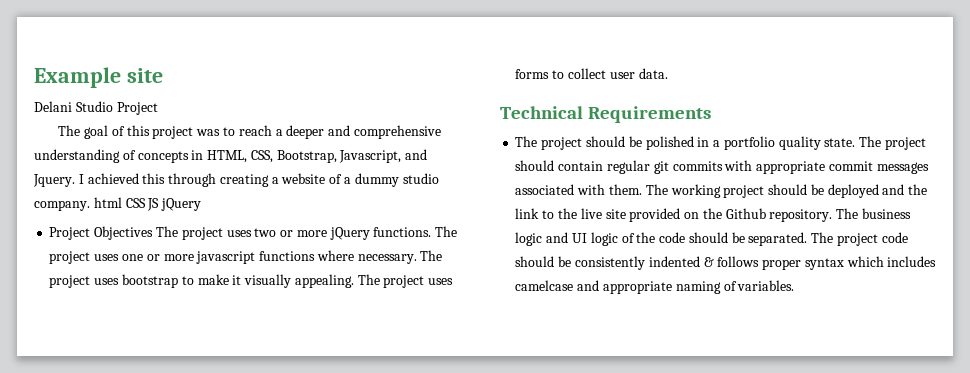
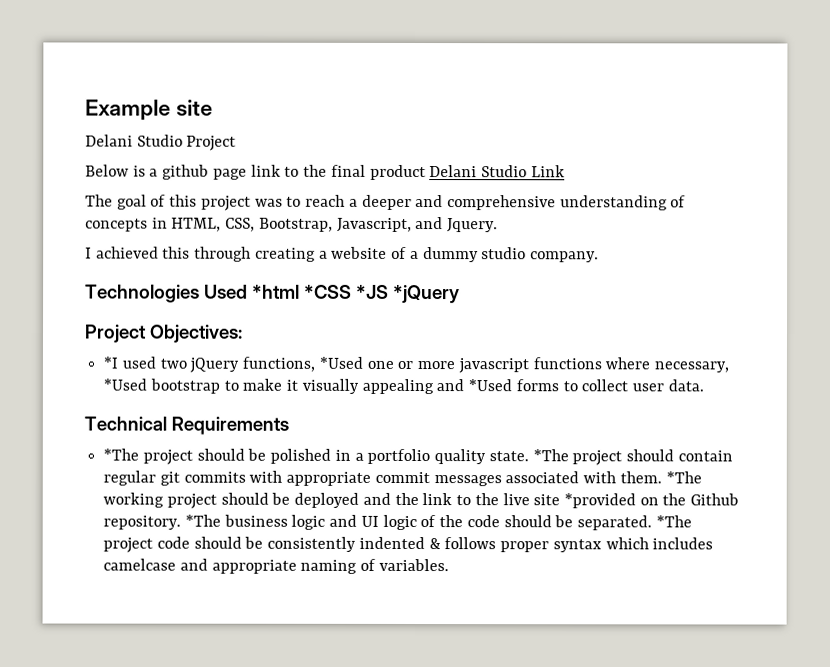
+ Below is a github page link to the final product Delani Studio Link
- The goal of this project was to reach a deeper and comprehensive understanding of concepts in HTML, CSS, Bootstrap, Javascript, and Jquery. I achieved this through creating a website of a dummy studio company. html CSS JS jQuery
- Project Objectives The project uses two or more jQuery functions. The project uses one or more javascript functions where necessary. The project uses bootstrap to make it visually appealing. The project uses forms to collect user data.
+ The goal of this project was to reach a deeper and comprehensive understanding of concepts in HTML, CSS, Bootstrap, Javascript, and Jquery.
+ I achieved this through creating a website of a dummy studio company.
+ Technologies Used *html *CSS *JS *jQuery
+ Project Objectives:
+ *I used two jQuery functions, *Used one or more javascript functions where necessary, *Used bootstrap to make it visually appealing and *Used forms to collect user data.
- The project should be polished in a portfolio quality state.
+ *The project should be polished in a portfolio quality state.
- The project should contain regular git commits with appropriate commit messages associated with them.
+ *The project should contain regular git commits with appropriate commit messages associated with them.
- The working project should be deployed and the link to the live site provided on the Github repository.
+ *The working project should be deployed and the link to the live site *provided on the Github repository.
- The business logic and UI logic of the code should be separated.
+ *The business logic and UI logic of the code should be separated.
- The project code should be consistently indented & follows proper syntax which includes camelcase and appropriate naming of variables.
+ *The project code should be consistently indented & follows proper syntax which includes camelcase and appropriate naming of variables.

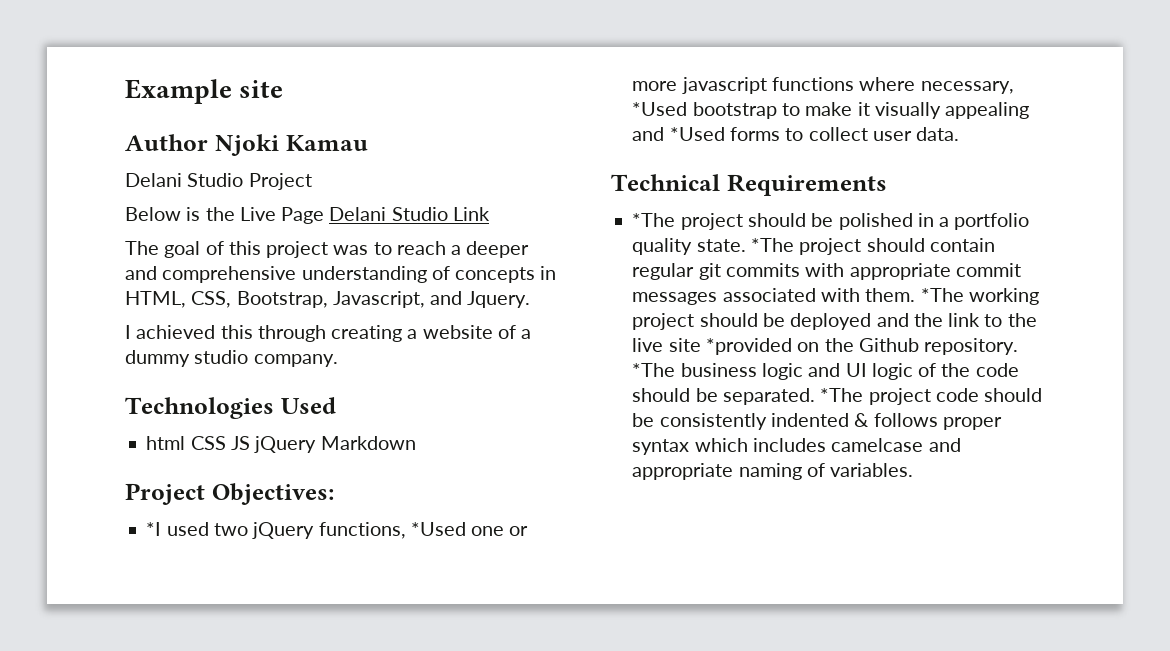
+ Author Njoki Kamau
- Below is a github page link to the final product Delani Studio Link
+ Below is the Live Page Delani Studio Link
- Technologies Used *html *CSS *JS *jQuery
+ Technologies Used
+ html CSS JS jQuery Markdown

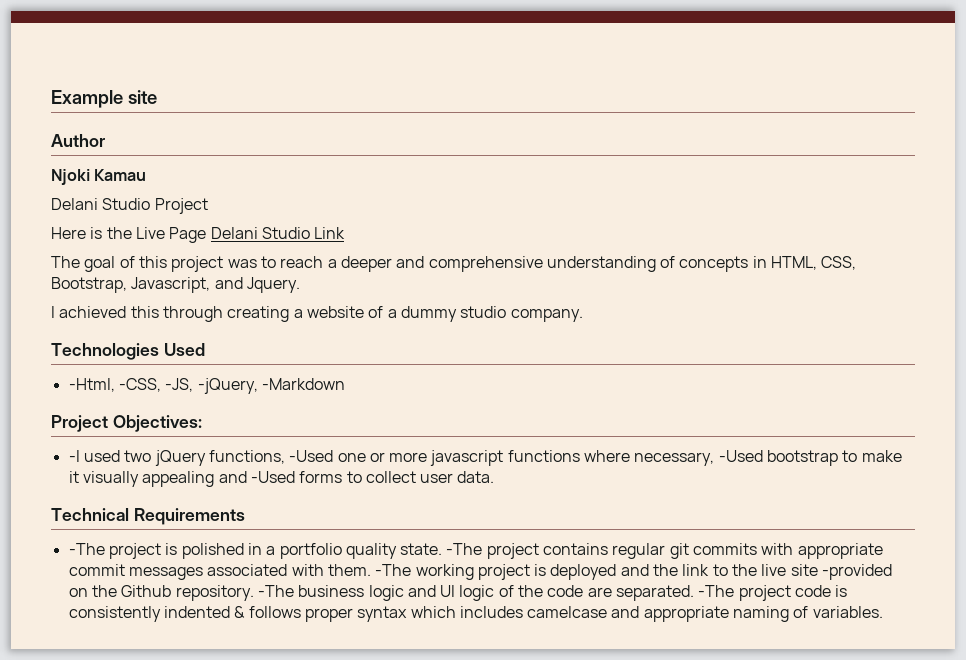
- Author Njoki Kamau
+ Author
+ Njoki Kamau
- Below is the Live Page Delani Studio Link
+ Here is the Live Page Delani Studio Link
- html CSS JS jQuery Markdown
+ -Html, -CSS, -JS, -jQuery, -Markdown
- *I used two jQuery functions, *Used one or more javascript functions where necessary, *Used bootstrap to make it visually appealing and *Used forms to collect user data.
+ -I used two jQuery functions, -Used one or more javascript functions where necessary, -Used bootstrap to make it visually appealing and -Used forms to collect user data.
- *The project should be polished in a portfolio quality state.
+ -The project is polished in a portfolio quality state.
- *The project should contain regular git commits with appropriate commit messages associated with them.
+ -The project contains regular git commits with appropriate commit messages associated with them.
- *The working project should be deployed and the link to the live site *provided on the Github repository.
+ -The working project is deployed and the link to the live site -provided on the Github repository.
- *The business logic and UI logic of the code should be separated. *The project code should be consistently indented & follows proper syntax which includes camelcase and appropriate naming of variables.
+ -The business logic and UI logic of the code are separated. -The project code is consistently indented & follows proper syntax which includes camelcase and appropriate naming of variables.

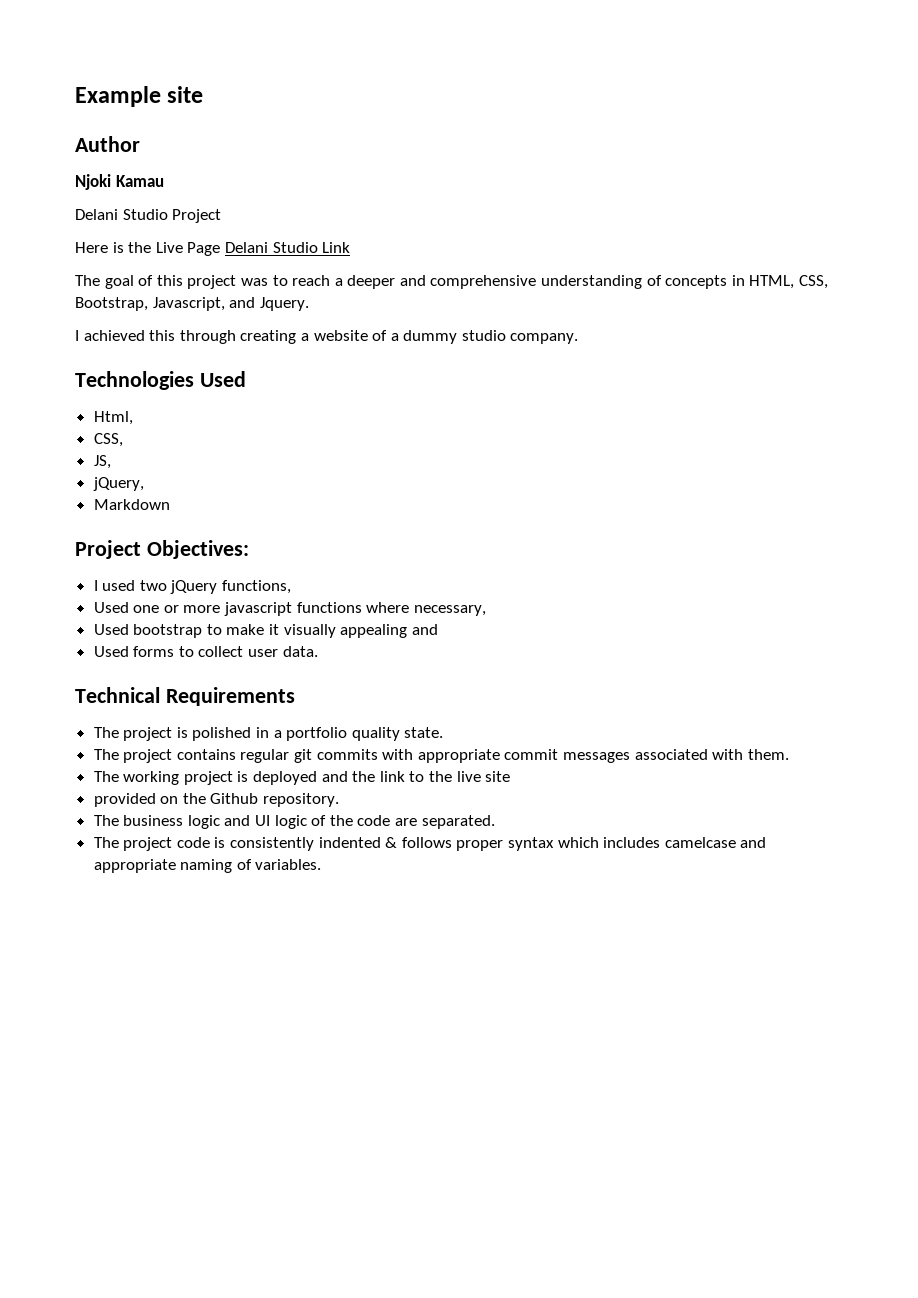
- -Html, -CSS, -JS, -jQuery, -Markdown
+ Html,
+ CSS,
+ JS,
+ jQuery,
+ Markdown
- -I used two jQuery functions, -Used one or more javascript functions where necessary, -Used bootstrap to make it visually appealing and -Used forms to collect user data.
+ I used two jQuery functions,
+ Used one or more javascript functions where necessary,
+ Used bootstrap to make it visually appealing and
+ Used forms to collect user data.
- -The project is polished in a portfolio quality state. -The project contains regular git commits with appropriate commit messages associated with them. -The working project is deployed and the link to the live site -provided on the Github repository. -The business logic and UI logic of the code are separated. -The project code is consistently indented & follows proper syntax which includes camelcase and appropriate naming of variables.
+ The project is polished in a portfolio quality state.
+ The project contains regular git commits with appropriate commit messages associated with them.
+ The working project is deployed and the link to the live site
+ provided on the Github repository.
+ The business logic and UI logic of the code are separated.
+ The project code is consistently indented & follows proper syntax which includes camelcase and appropriate naming of variables.

